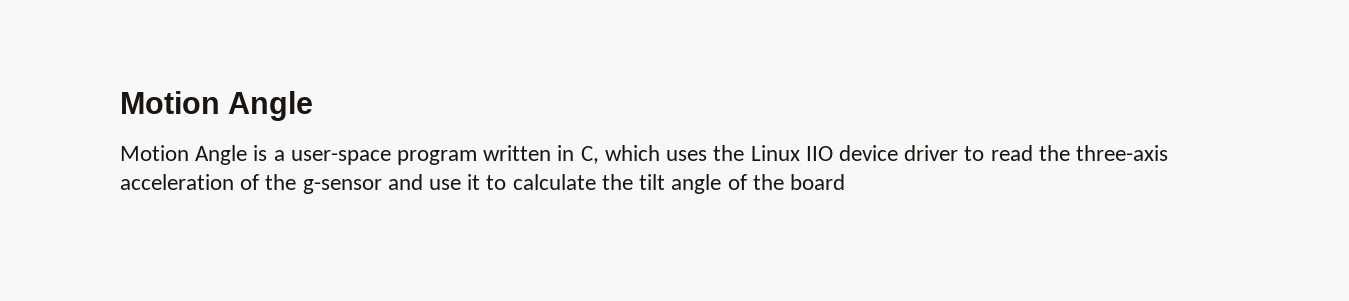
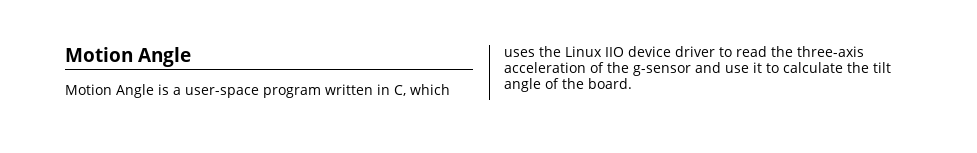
- Motion Angle is a user-space program written in C, which uses the Linux IIO device driver to read the three-axis acceleration of the g-sensor and use it to calculate the tilt angle of the board
+ Motion Angle is a user-space program written in C, which uses the Linux IIO device driver to read the three-axis acceleration of the g-sensor and use it to calculate the tilt angle of the board.

